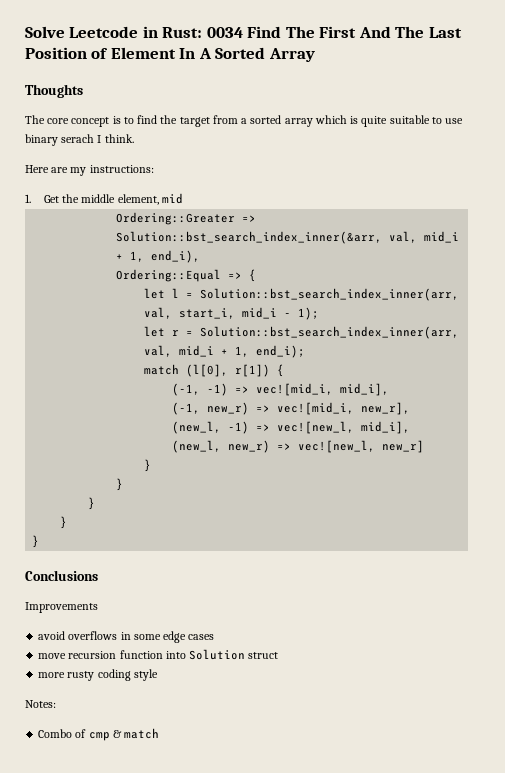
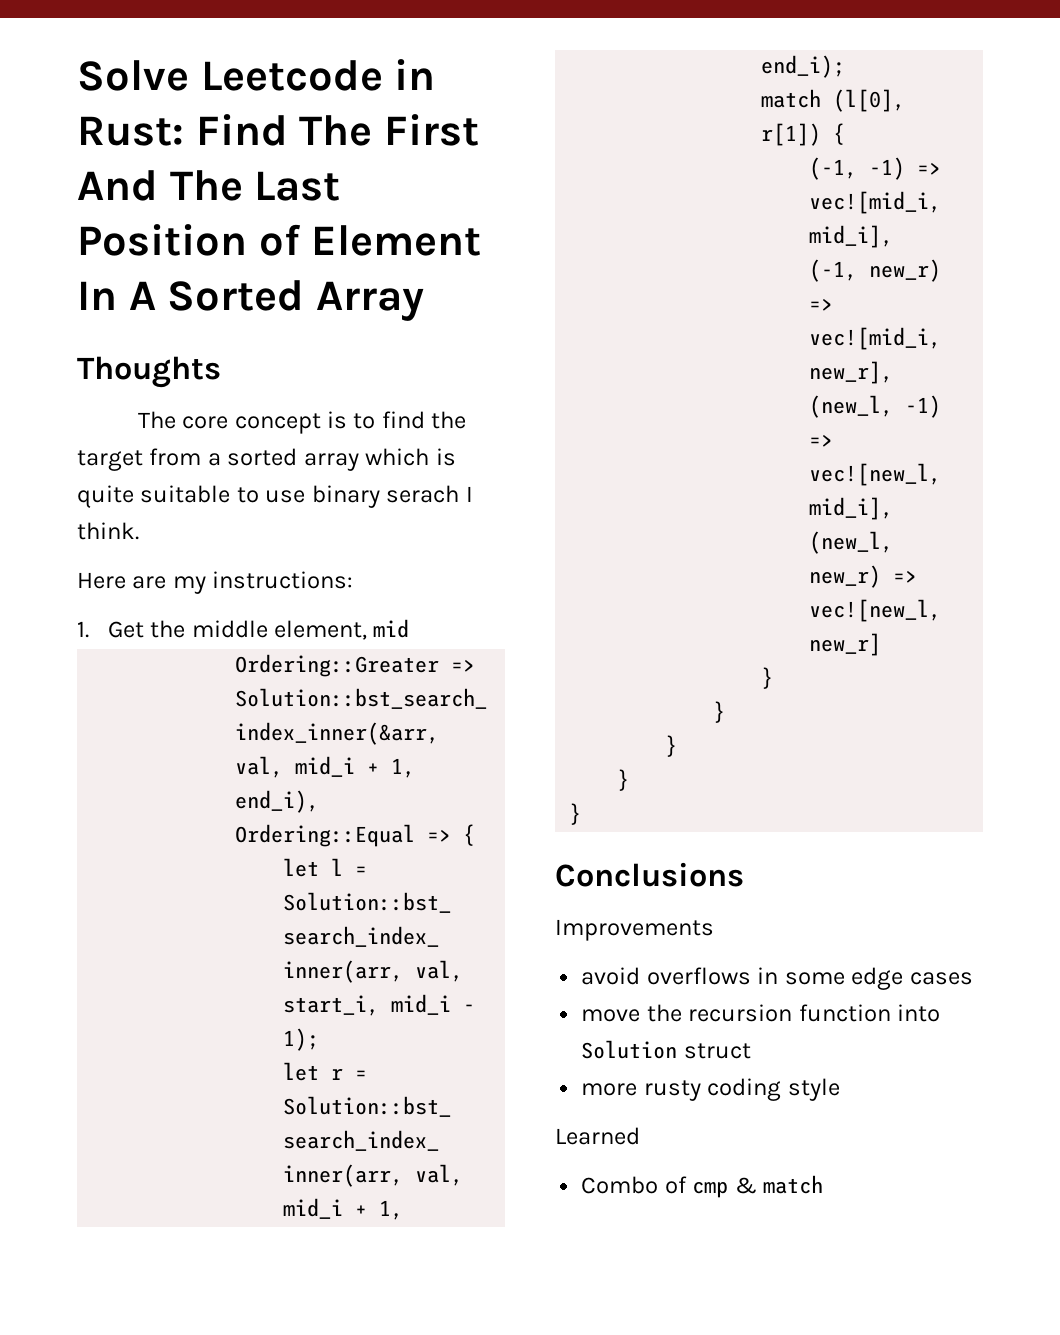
- Solve Leetcode in Rust: 0034 Find The First And The Last Position of Element In A Sorted Array
+ Solve Leetcode in Rust: Find The First And The Last Position of Element In A Sorted Array
- move recursion function into Solution struct
+ move the recursion function into Solution struct
- Notes:
+ Learned

